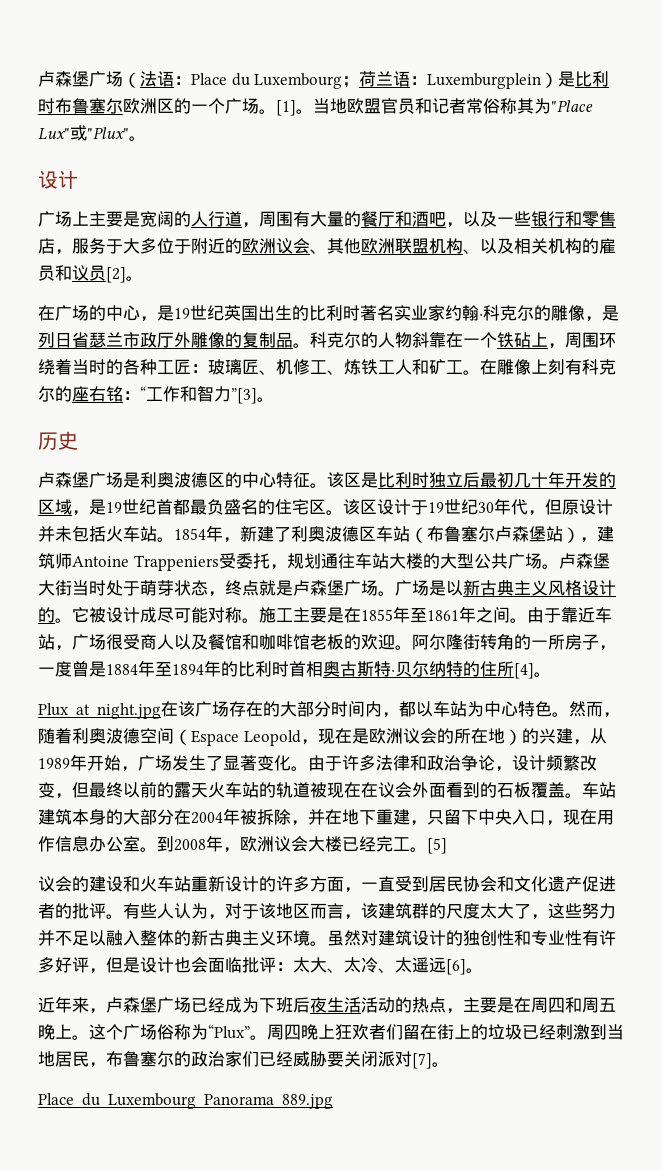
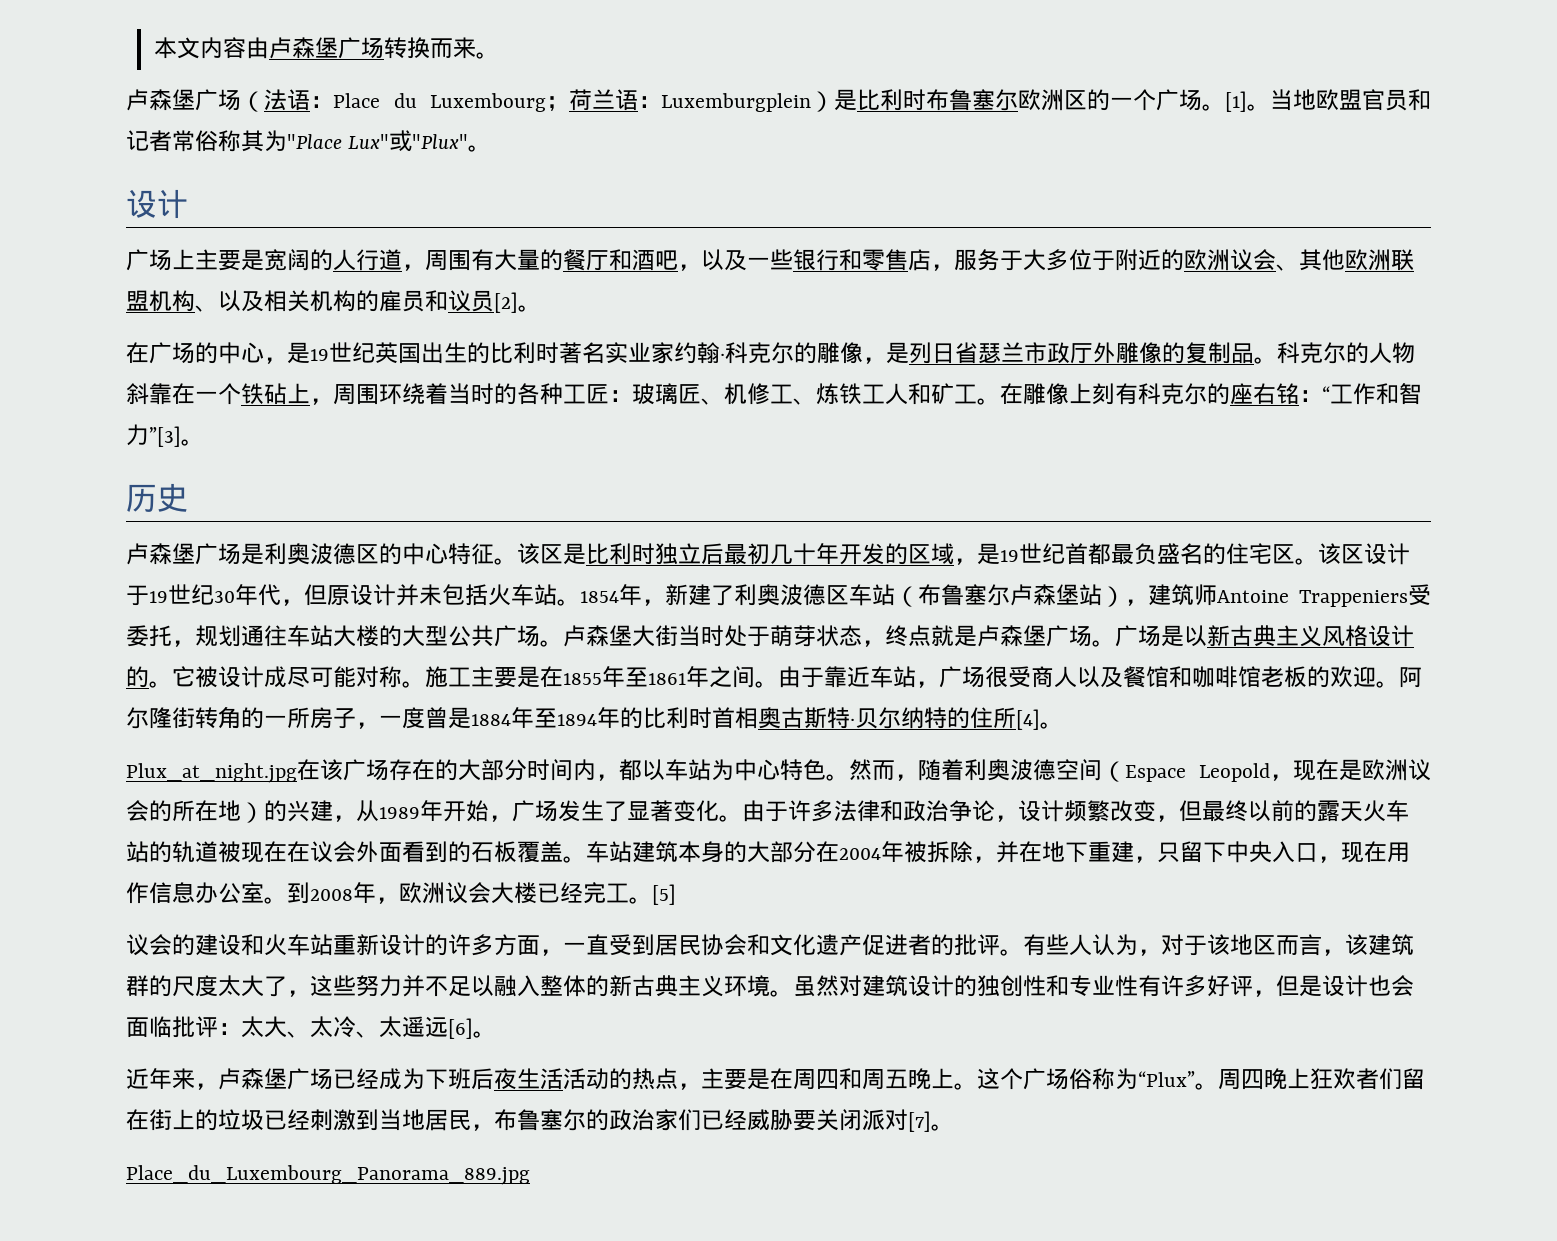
+ 本文内容由卢森堡广场转换而来。

